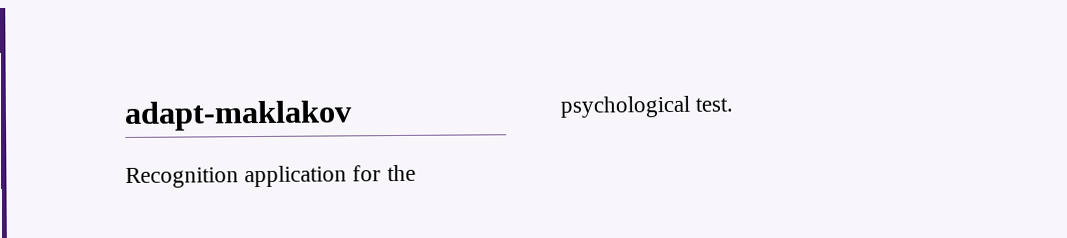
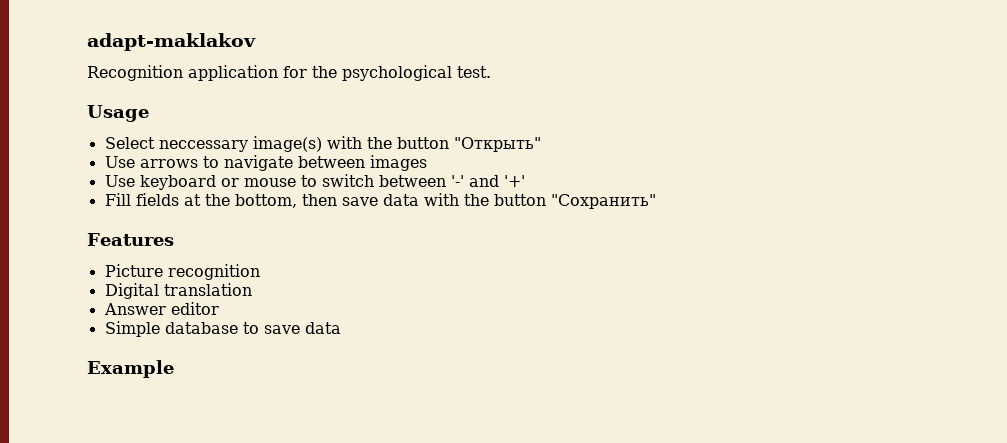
+ Usage
+ Select neccessary image(s) with the button "Открыть"
+ Use arrows to navigate between images
+ Use keyboard or mouse to switch between '-' and '+'
+ Fill fields at the bottom, then save data with the button "Сохранить"
+ Features
+ Picture recognition
+ Digital translation
+ Answer editor
+ Simple database to save data
+ Example

